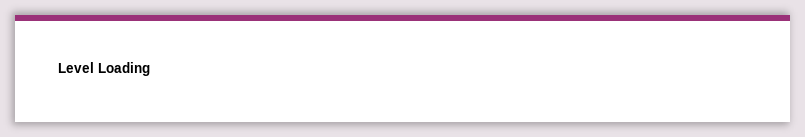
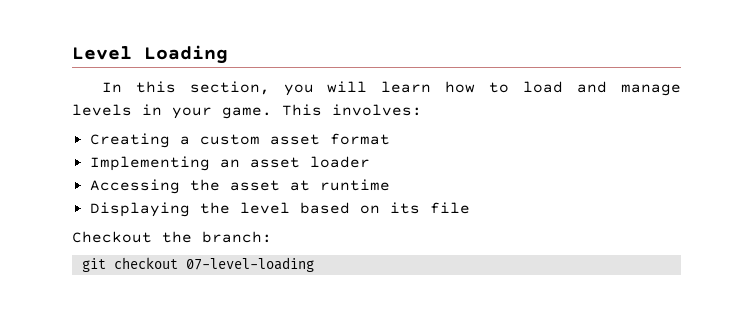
+ In this section, you will learn how to load and manage levels in your game. This involves:
+ Creating a custom asset format
+ Implementing an asset loader
+ Accessing the asset at runtime
+ Displaying the level based on its file
+ Checkout the branch:
+ git checkout 07-level-loading

